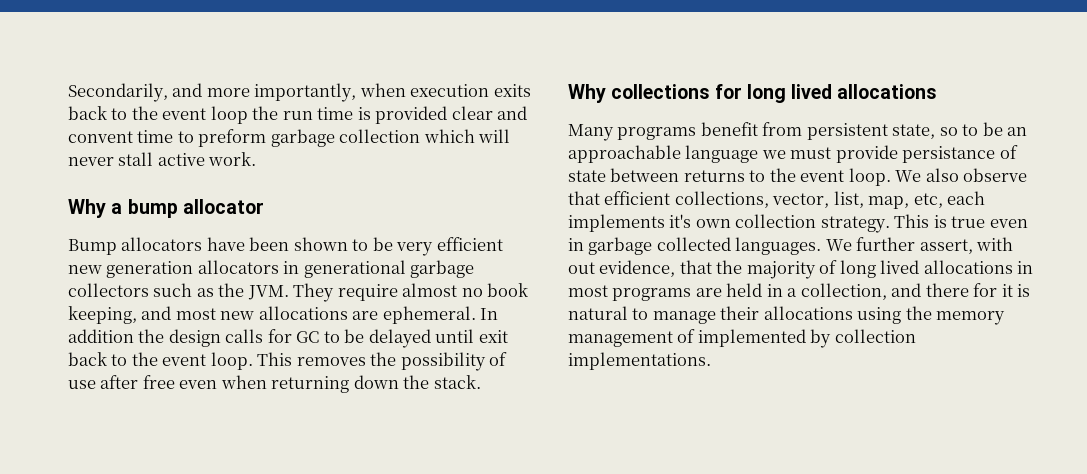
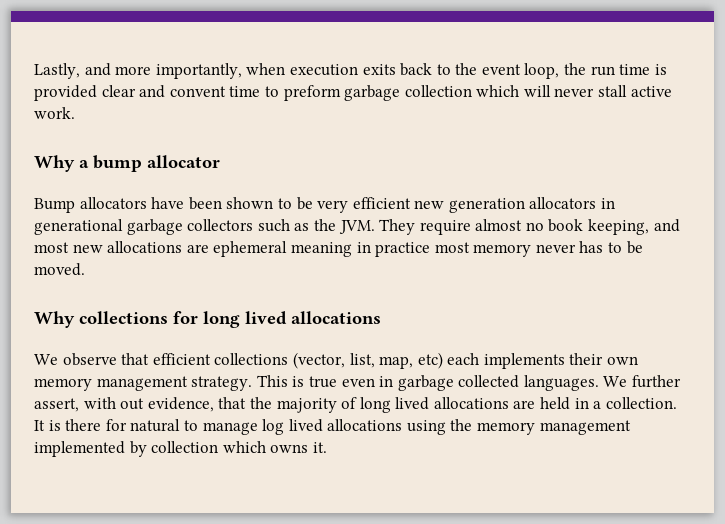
- Secondarily, and more importantly, when execution exits back to the event loop the run time is provided clear and convent time to preform garbage collection which will never stall active work.
+ Lastly, and more importantly, when execution exits back to the event loop, the run time is provided clear and convent time to preform garbage collection which will never stall active work.
- Bump allocators have been shown to be very efficient new generation allocators in generational garbage collectors such as the JVM. They require almost no book keeping, and most new allocations are ephemeral. In addition the design calls for GC to be delayed until exit back to the event loop. This removes the possibility of use after free even when returning down the stack.
+ Bump allocators have been shown to be very efficient new generation allocators in generational garbage collectors such as the JVM. They require almost no book keeping, and most new allocations are ephemeral meaning in practice most memory never has to be moved.
- Many programs benefit from persistent state, so to be an approachable language we must provide persistance of state between returns to the event loop. We also observe that efficient collections, vector, list, map, etc, each implements it's own collection strategy.
+ We observe that efficient collections (vector, list, map, etc) each implements their own memory management strategy.
- We further assert, with out evidence, that the majority of long lived allocations in most programs are held in a collection, and there for it is natural to manage their allocations using the memory management of implemented by collection implementations.
+ We further assert, with out evidence, that the majority of long lived allocations are held in a collection. It is there for natural to manage log lived allocations using the memory management implemented by collection which owns it.

